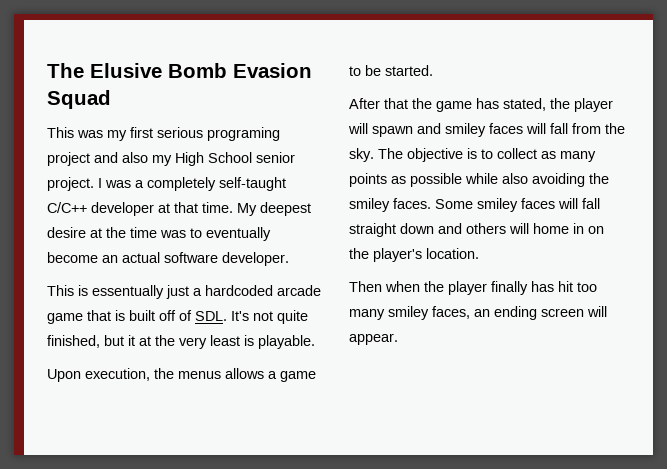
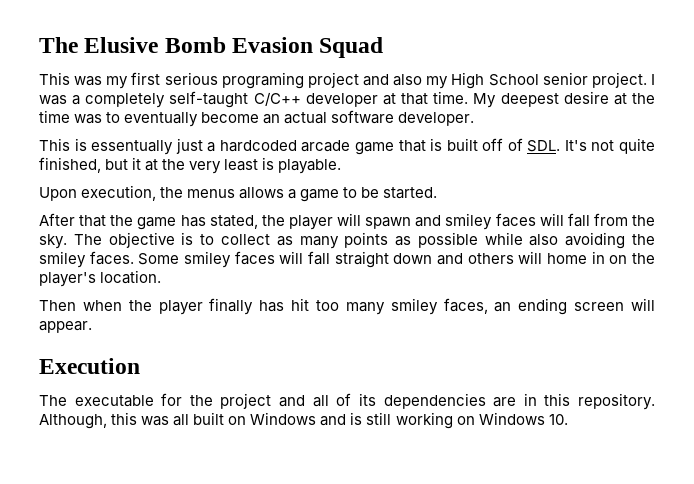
+ Execution
+ The executable for the project and all of its dependencies are in this repository. Although, this was all built on Windows and is still working on Windows 10.

